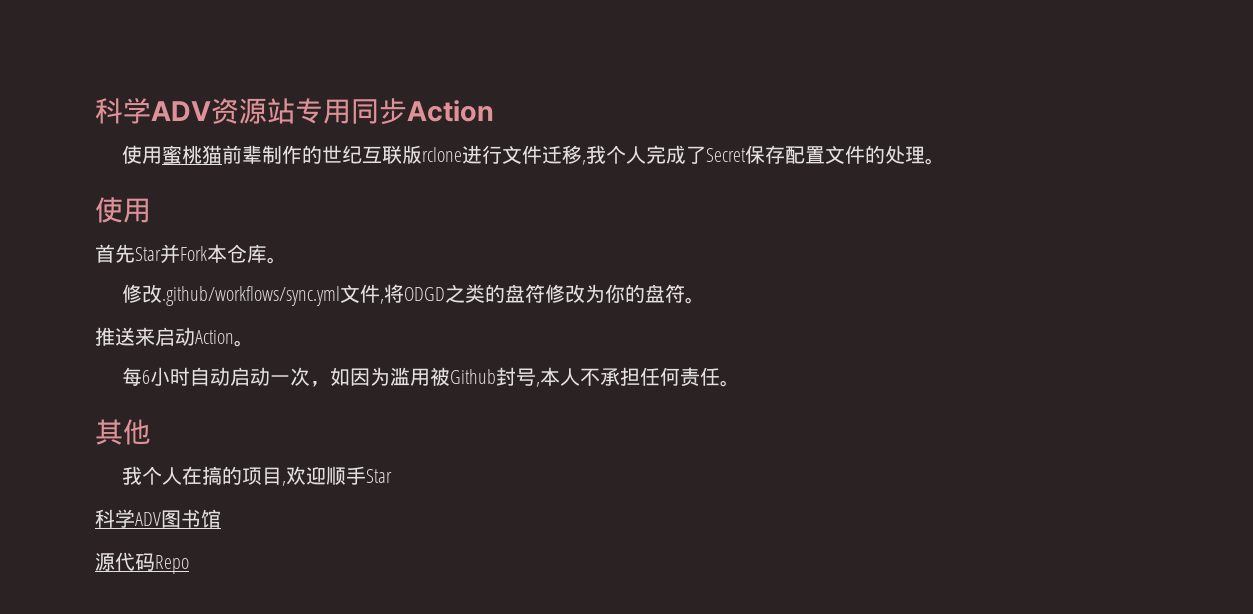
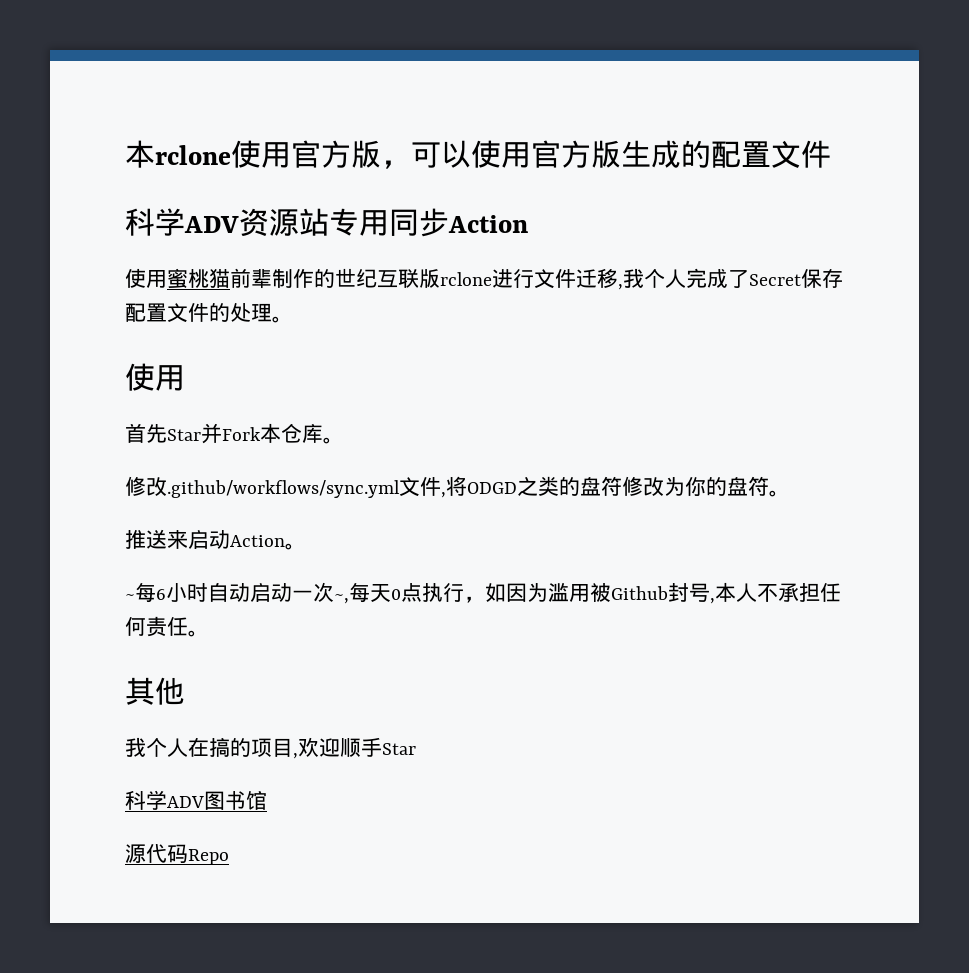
+ 本rclone使用官方版，可以使用官方版生成的配置文件
- 每6小时自动启动一次，如因为滥用被Github封号,本人不承担任何责任。
+ ~每6小时自动启动一次~,每天0点执行，如因为滥用被Github封号,本人不承担任何责任。

